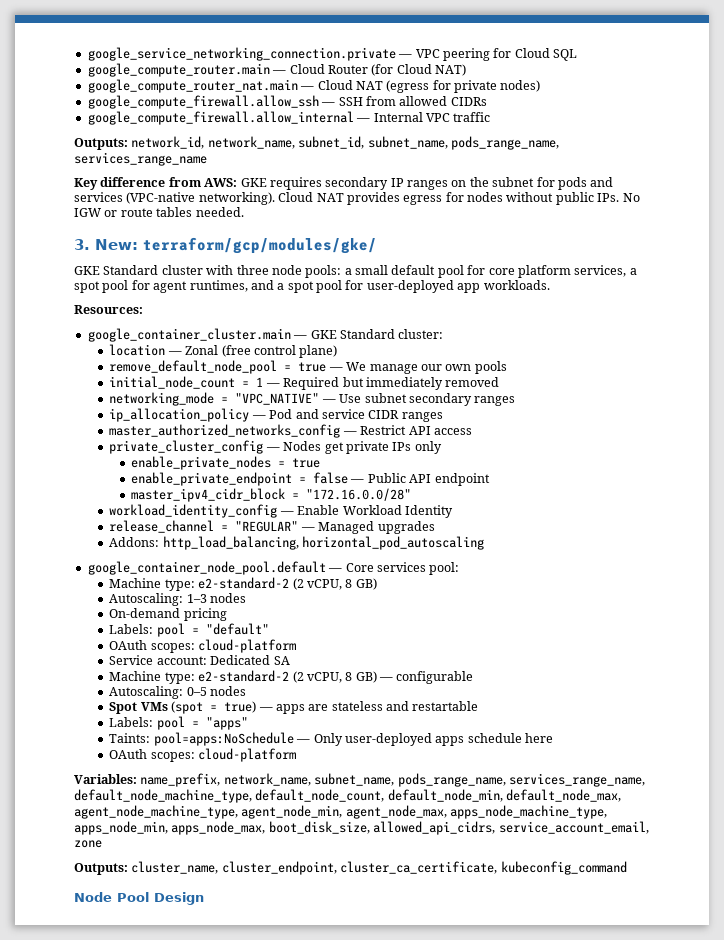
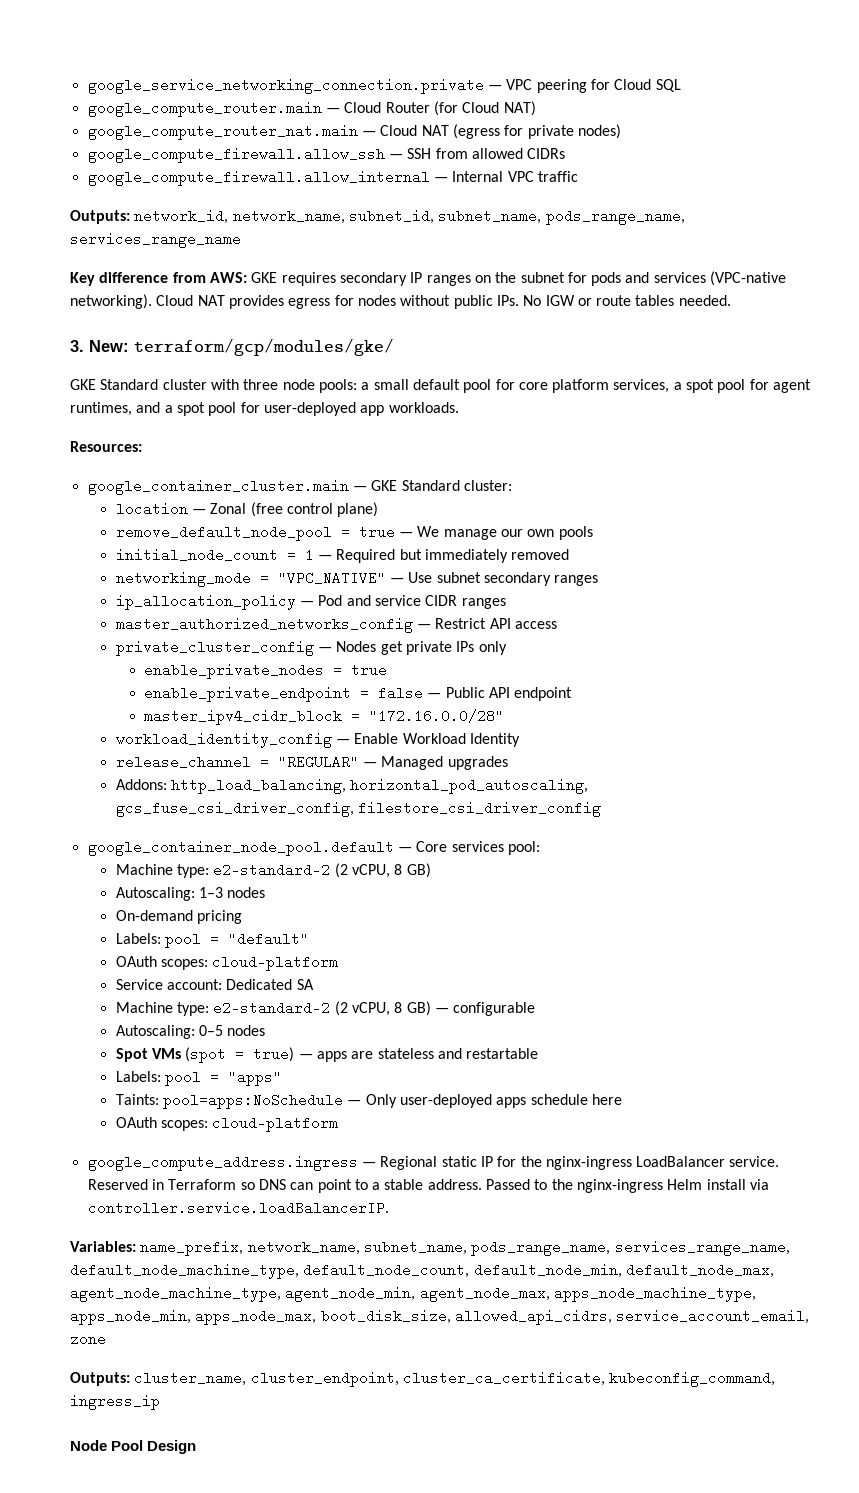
- Addons: http_load_balancing, horizontal_pod_autoscaling
+ Addons: http_load_balancing, horizontal_pod_autoscaling, gcs_fuse_csi_driver_config, filestore_csi_driver_config
+ google_compute_address.ingress — Regional static IP for the nginx-ingress LoadBalancer service. Reserved in Terraform so DNS can point to a stable address. Passed to the nginx-ingress Helm install via controller.service.loadBalancerIP.
- Outputs: cluster_name, cluster_endpoint, cluster_ca_certificate, kubeconfig_command
+ Outputs: cluster_name, cluster_endpoint, cluster_ca_certificate, kubeconfig_command, ingress_ip

